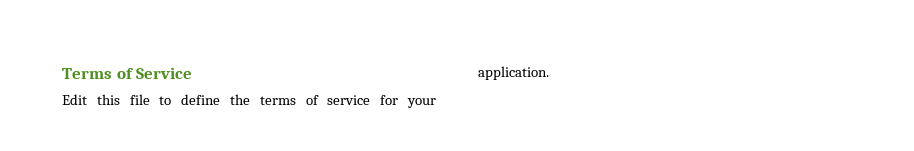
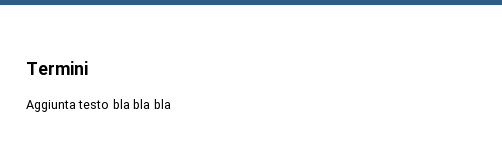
- Terms of Service
- Edit this file to define the terms of service for your application.
+ Termini
+ Aggiunta testo bla bla bla

